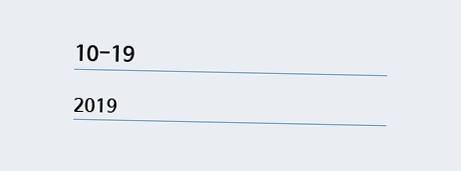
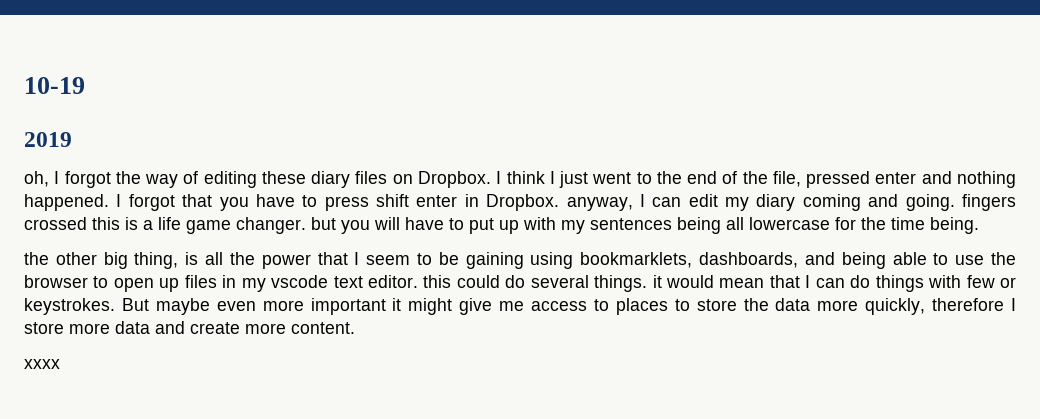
+ oh, I forgot the way of editing these diary files on Dropbox. I think I just went to the end of the file, pressed enter and nothing happened. I forgot that you have to press shift enter in Dropbox. anyway, I can edit my diary coming and going. fingers crossed this is a life game changer. but you will have to put up with my sentences being all lowercase for the time being.
+ the other big thing, is all the power that I seem to be gaining using bookmarklets, dashboards, and being able to use the browser to open up files in my vscode text editor. this could do several things. it would mean that I can do things with few or keystrokes. But maybe even more important it might give me access to places to store the data more quickly, therefore I store more data and create more content.
+ xxxx

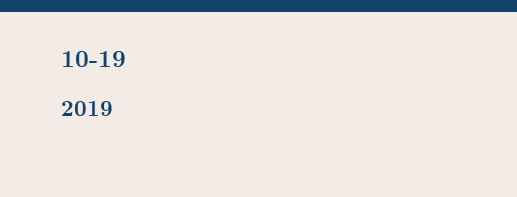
- oh, I forgot the way of editing these diary files on Dropbox. I think I just went to the end of the file, pressed enter and nothing happened. I forgot that you have to press shift enter in Dropbox. anyway, I can edit my diary coming and going. fingers crossed this is a life game changer. but you will have to put up with my sentences being all lowercase for the time being.
- the other big thing, is all the power that I seem to be gaining using bookmarklets, dashboards, and being able to use the browser to open up files in my vscode text editor. this could do several things. it would mean that I can do things with few or keystrokes. But maybe even more important it might give me access to places to store the data more quickly, therefore I store more data and create more content.
- xxxx

